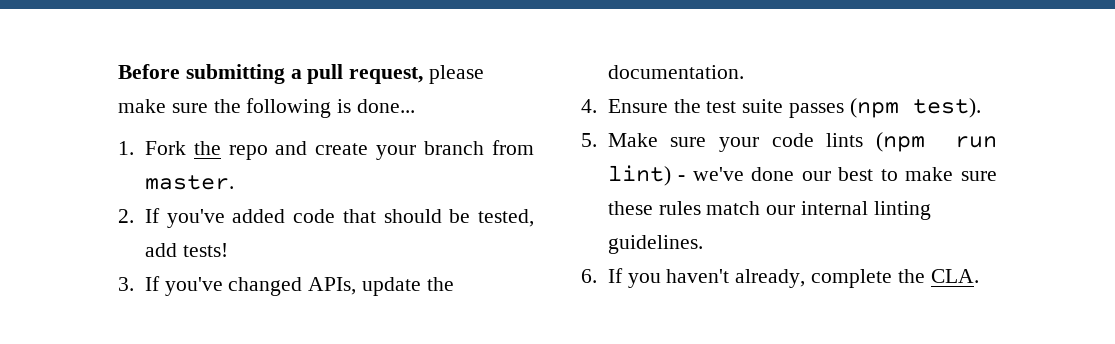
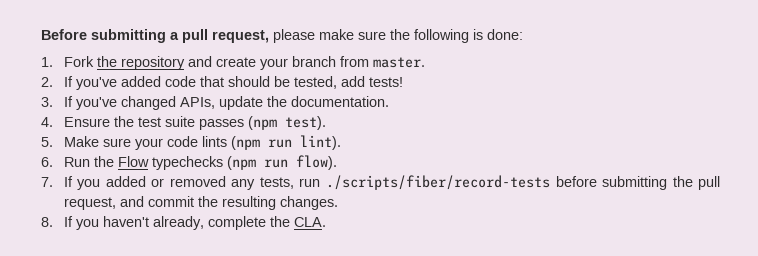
- Before submitting a pull request, please make sure the following is done...
+ Before submitting a pull request, please make sure the following is done:
- 1. Fork the repo and create your branch from master.
+ 1. Fork the repository and create your branch from master.
- 5. Make sure your code lints (npm run lint) - we've done our best to make sure these rules match our internal linting guidelines.
- 6. If you haven't already, complete the CLA.
+ 5. Make sure your code lints (npm run lint).
+ 6. Run the Flow typechecks (npm run flow).
+ 7. If you added or removed any tests, run ./scripts/fiber/record-tests before submitting the pull request, and commit the resulting changes.
+ 8. If you haven't already, complete the CLA.

